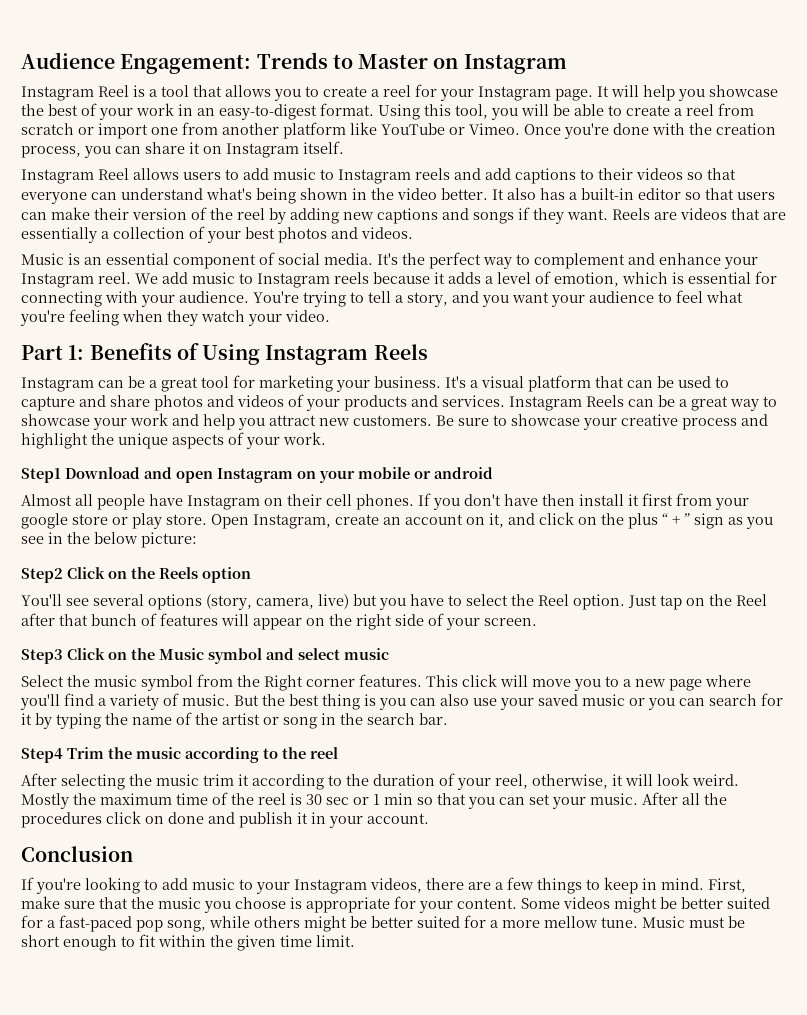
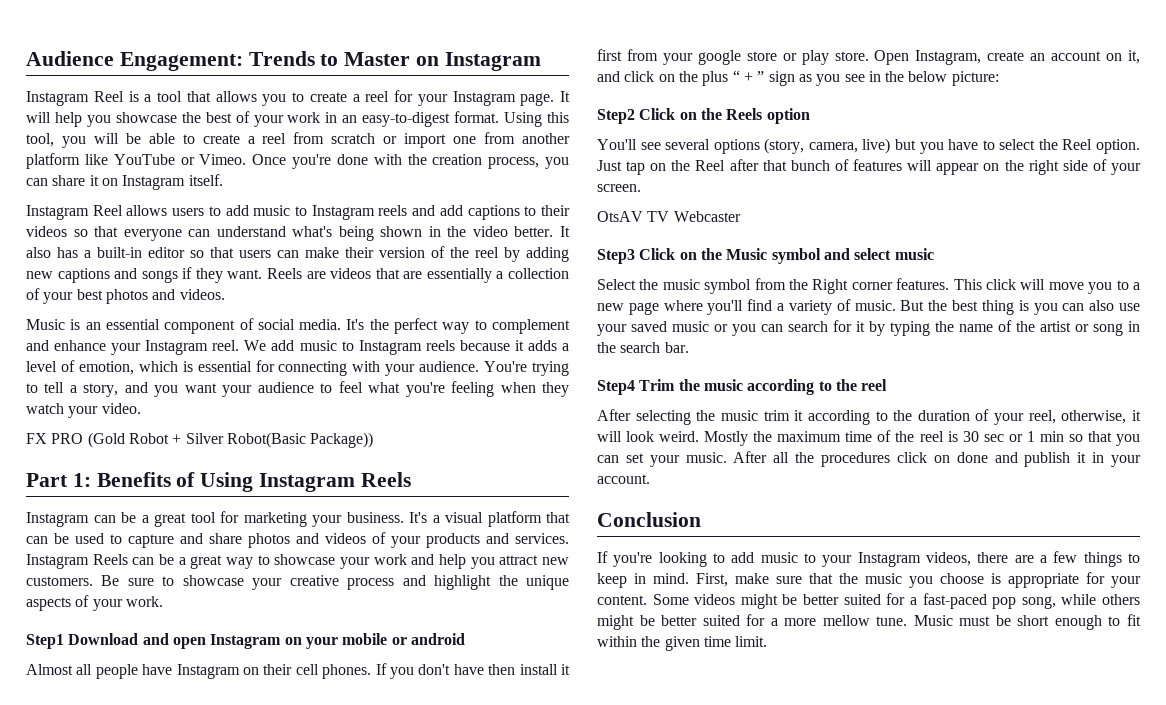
+ FX PRO (Gold Robot + Silver Robot(Basic Package))
+ OtsAV TV Webcaster

